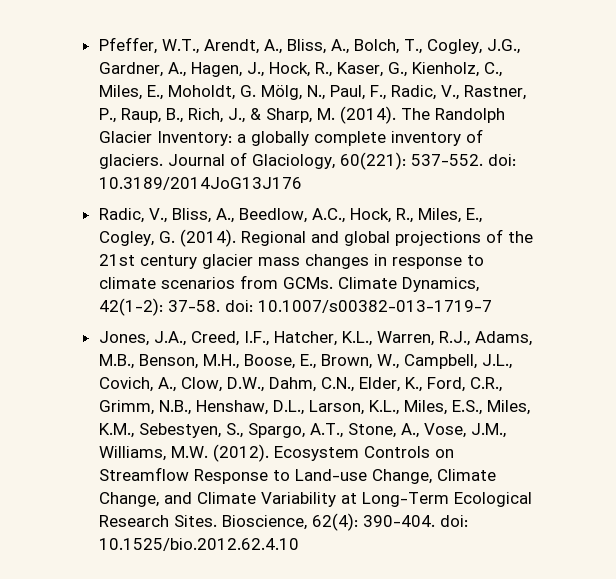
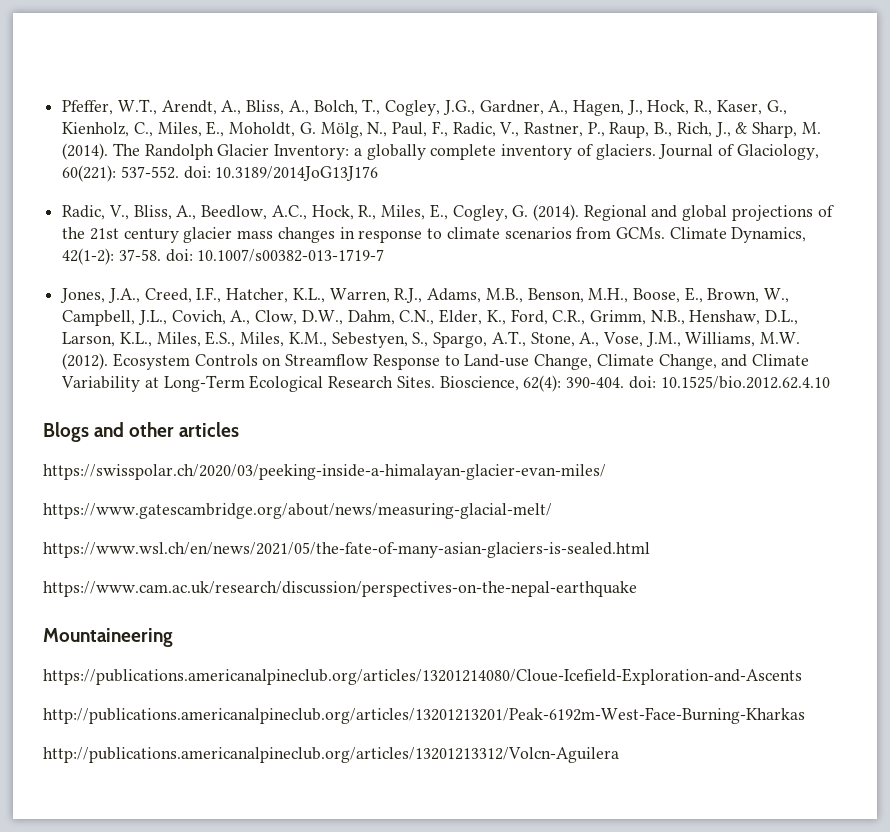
+ Blogs and other articles
+ https://swisspolar.ch/2020/03/peeking-inside-a-himalayan-glacier-evan-miles/
+ https://www.gatescambridge.org/about/news/measuring-glacial-melt/
+ https://www.wsl.ch/en/news/2021/05/the-fate-of-many-asian-glaciers-is-sealed.html
+ https://www.cam.ac.uk/research/discussion/perspectives-on-the-nepal-earthquake
+ Mountaineering
+ https://publications.americanalpineclub.org/articles/13201214080/Cloue-Icefield-Exploration-and-Ascents
+ http://publications.americanalpineclub.org/articles/13201213201/Peak-6192m-West-Face-Burning-Kharkas
+ http://publications.americanalpineclub.org/articles/13201213312/Volcn-Aguilera

